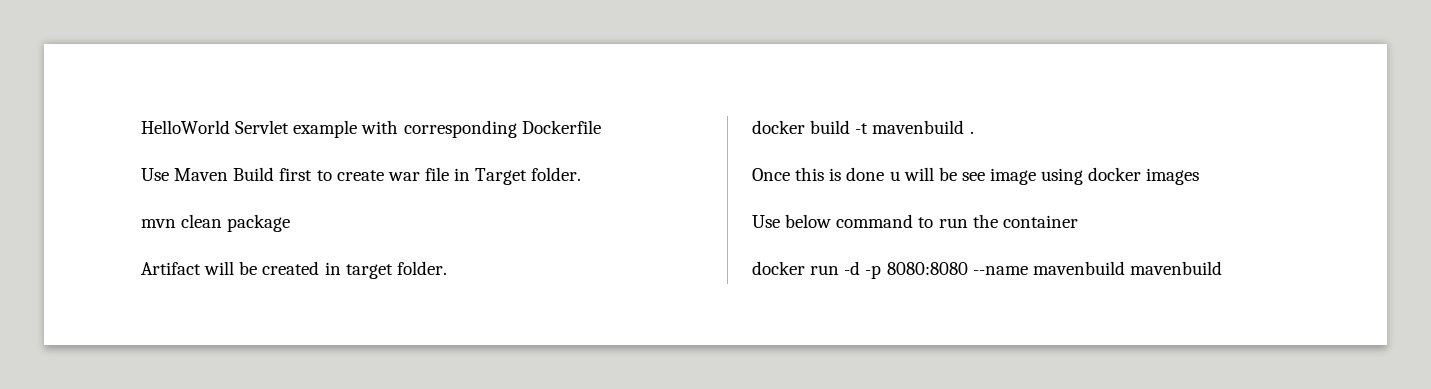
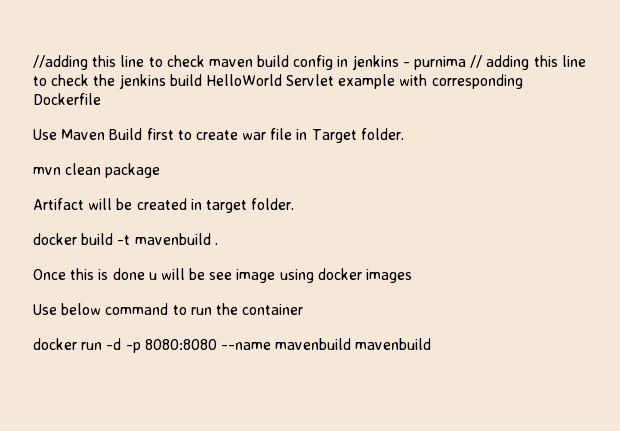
- HelloWorld Servlet example with corresponding Dockerfile
+ //adding this line to check maven build config in jenkins - purnima // adding this line to check the jenkins build HelloWorld Servlet example with corresponding Dockerfile

